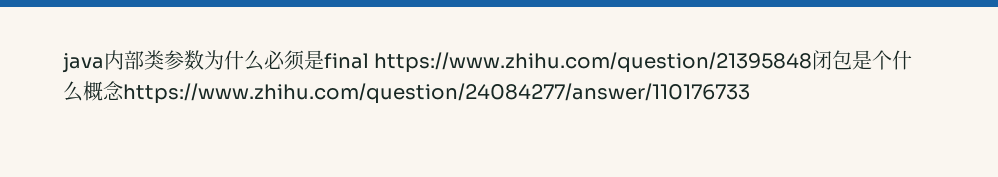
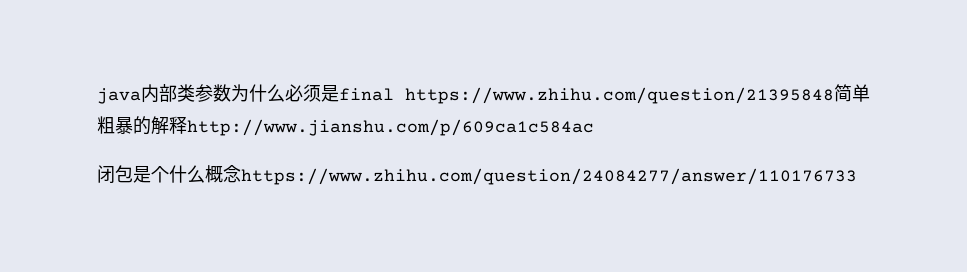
- java内部类参数为什么必须是final https://www.zhihu.com/question/21395848闭包是个什么概念https://www.zhihu.com/question/24084277/answer/110176733
+ java内部类参数为什么必须是final https://www.zhihu.com/question/21395848简单粗暴的解释http://www.jianshu.com/p/609ca1c584ac
+ 闭包是个什么概念https://www.zhihu.com/question/24084277/answer/110176733

